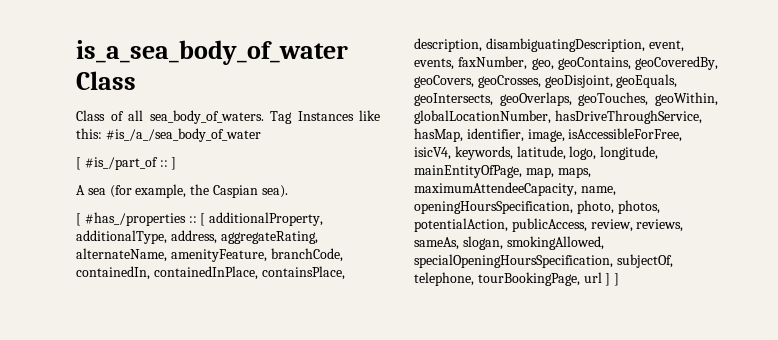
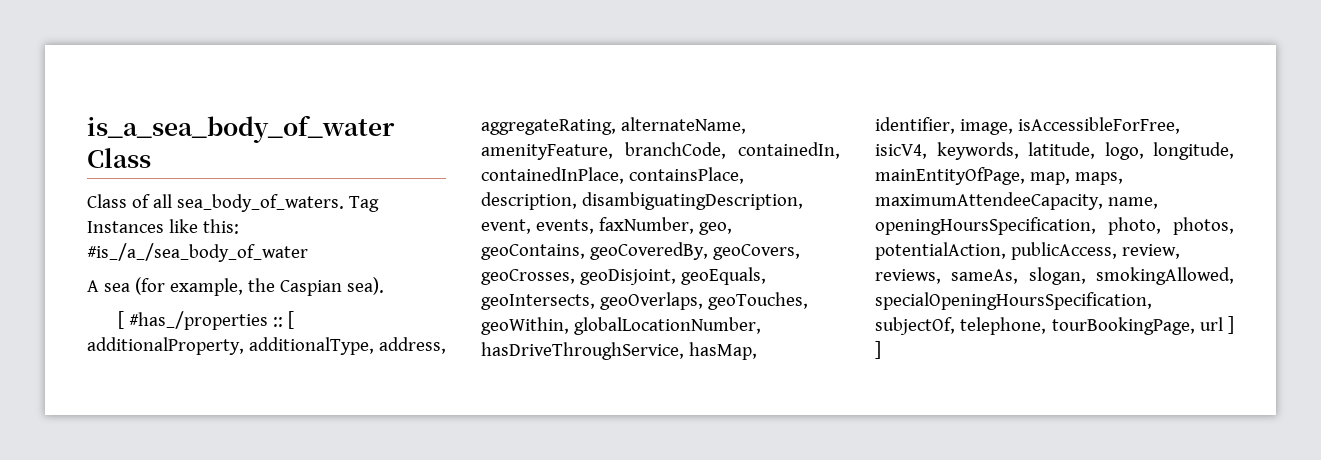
- [ #is_/part_of :: ]

